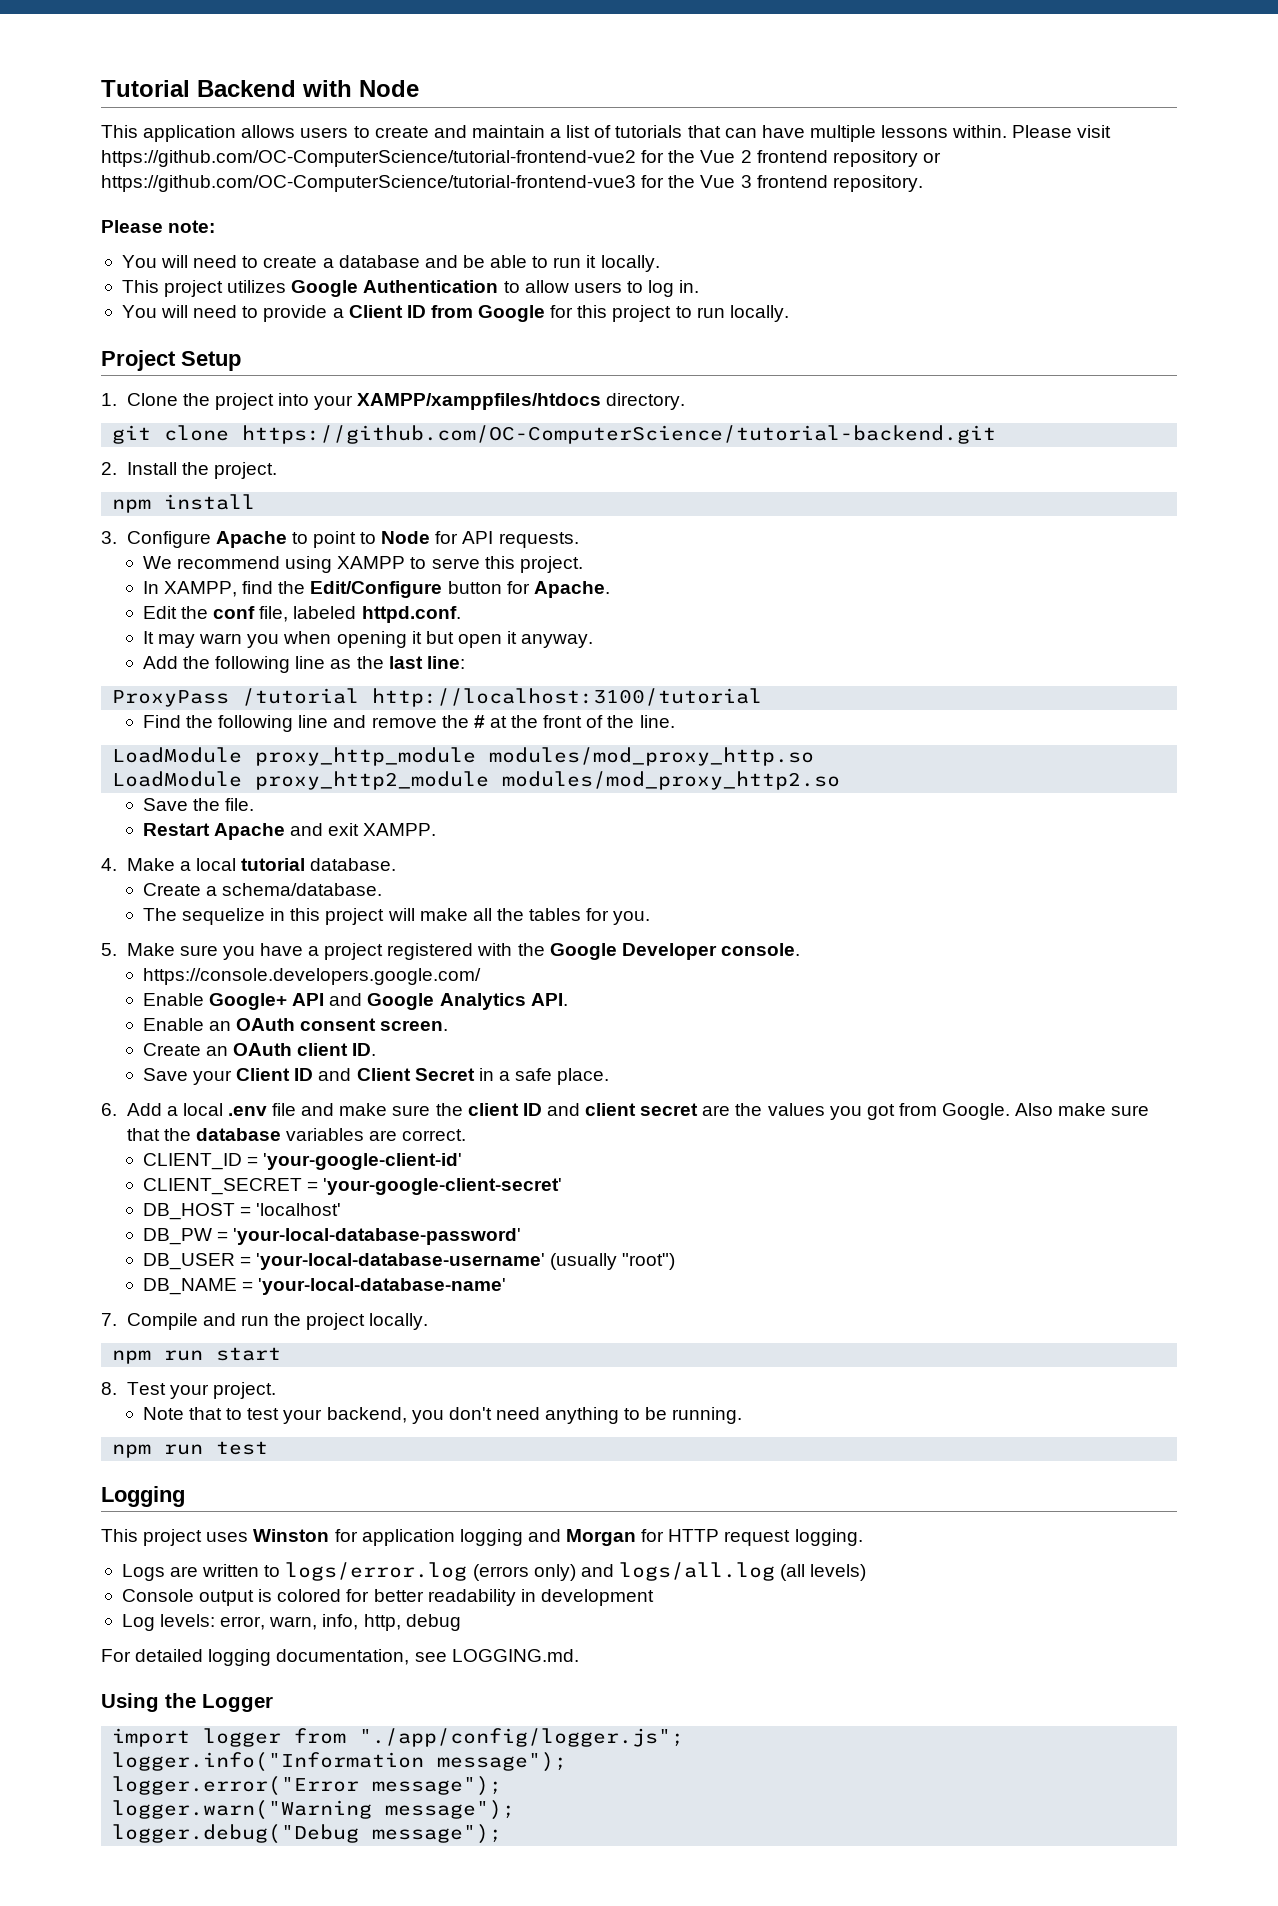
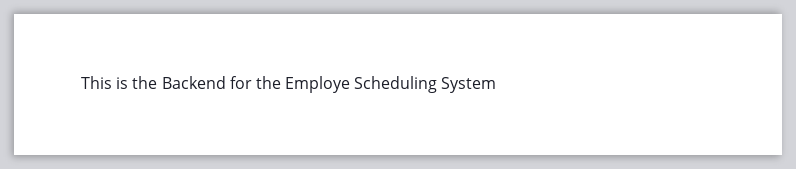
- Tutorial Backend with Node
- This application allows users to create and maintain a list of tutorials that can have multiple lessons within. Please visit https://github.com/OC-ComputerScience/tutorial-frontend-vue2 for the Vue 2 frontend repository or https://github.com/OC-ComputerScience/tutorial-frontend-vue3 for the Vue 3 frontend repository.
- Please note:
- You will need to create a database and be able to run it locally.
- This project utilizes Google Authentication to allow users to log in.
- You will need to provide a Client ID from Google for this project to run locally.
- Project Setup
- 1. Clone the project into your XAMPP/xamppfiles/htdocs directory.
- git clone https://github.com/OC-ComputerScience/tutorial-backend.git
- 2. Install the project.
- npm install
- 3. Configure Apache to point to Node for API requests.
- We recommend using XAMPP to serve this project.
- In XAMPP, find the Edit/Configure button for Apache.
- Edit the conf file, labeled httpd.conf.
- It may warn you when opening it but open it anyway.
- Add the following line as the last line:
- ProxyPass /tutorial http://localhost:3100/tutorial
- Find the following line and remove the # at the front of the line.
- LoadModule proxy_http_module modules/mod_proxy_http.so
- LoadModule proxy_http2_module modules/mod_proxy_http2.so
- Save the file.
- Restart Apache and exit XAMPP.
- 4. Make a local tutorial database.
- Create a schema/database.
- The sequelize in this project will make all the tables for you.
- 5. Make sure you have a project registered with the Google Developer console.
- https://console.developers.google.com/
- Enable Google+ API and Google Analytics API.
- Enable an OAuth consent screen.
- Create an OAuth client ID.
- Save your Client ID and Client Secret in a safe place.
- 6. Add a local .env file and make sure the client ID and client secret are the values you got from Google. Also make sure that the database variables are correct.
- CLIENT_ID = 'your-google-client-id'
- CLIENT_SECRET = 'your-google-client-secret'
- DB_HOST = 'localhost'
- DB_PW = 'your-local-database-password'
- DB_USER = 'your-local-database-username' (usually "root")
- DB_NAME = 'your-local-database-name'
- 7. Compile and run the project locally.
- npm run start
- 8. Test your project.
- Note that to test your backend, you don't need anything to be running.
- npm run test
- Logging
- This project uses Winston for application logging and Morgan for HTTP request logging.
- Logs are written to logs/error.log (errors only) and logs/all.log (all levels)
- Console output is colored for better readability in development
- Log levels: error, warn, info, http, debug
- For detailed logging documentation, see LOGGING.md.
- Using the Logger
- import logger from "./app/config/logger.js";
- logger.info("Information message");
- logger.error("Error message");
- logger.warn("Warning message");
- logger.debug("Debug message");
+ This is the Backend for the Employe Scheduling System

